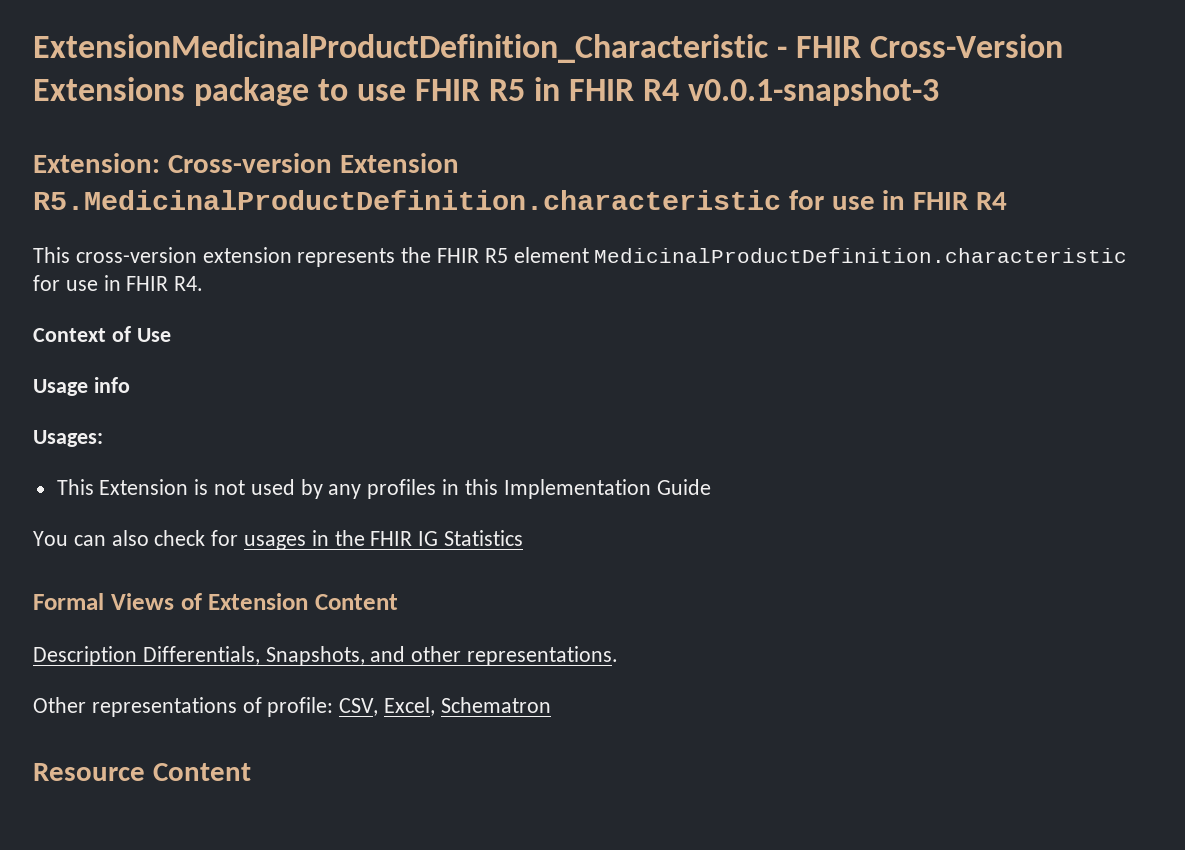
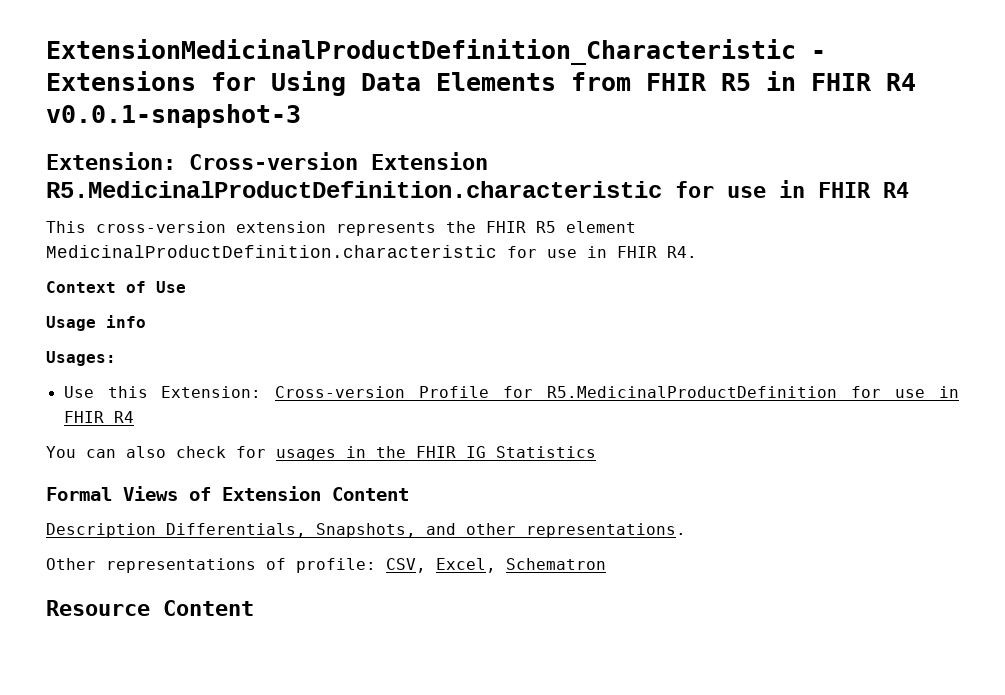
- ExtensionMedicinalProductDefinition_Characteristic - FHIR Cross-Version Extensions package to use FHIR R5 in FHIR R4 v0.0.1-snapshot-3
+ ExtensionMedicinalProductDefinition_Characteristic - Extensions for Using Data Elements from FHIR R5 in FHIR R4 v0.0.1-snapshot-3
- This Extension is not used by any profiles in this Implementation Guide
+ Use this Extension: Cross-version Profile for R5.MedicinalProductDefinition for use in FHIR R4

